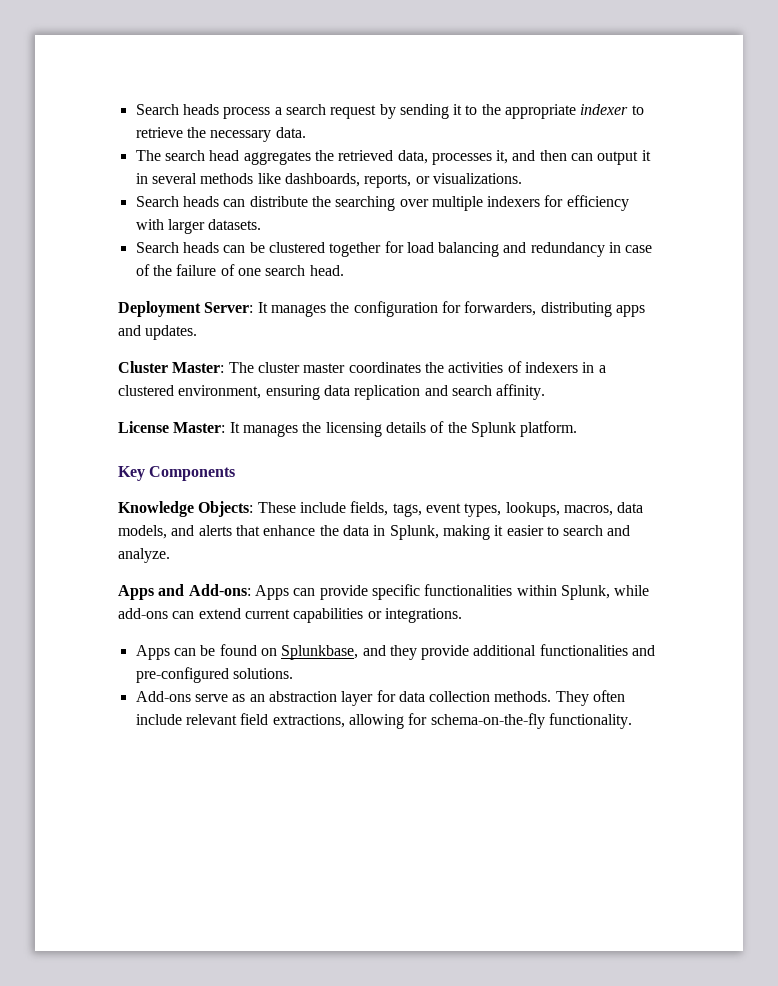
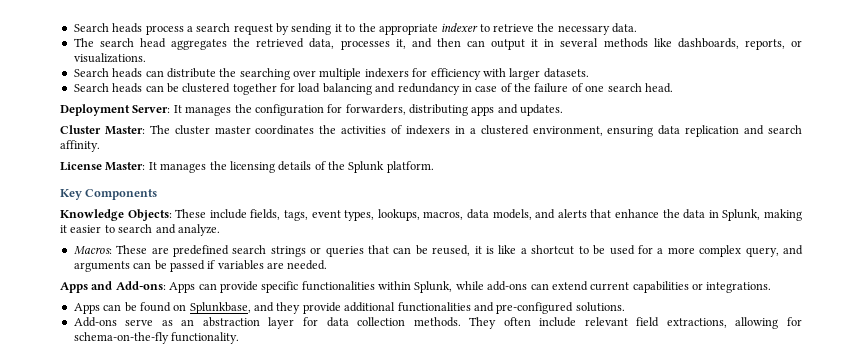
+ Macros: These are predefined search strings or queries that can be reused, it is like a shortcut to be used for a more complex query, and arguments can be passed if variables are needed.

